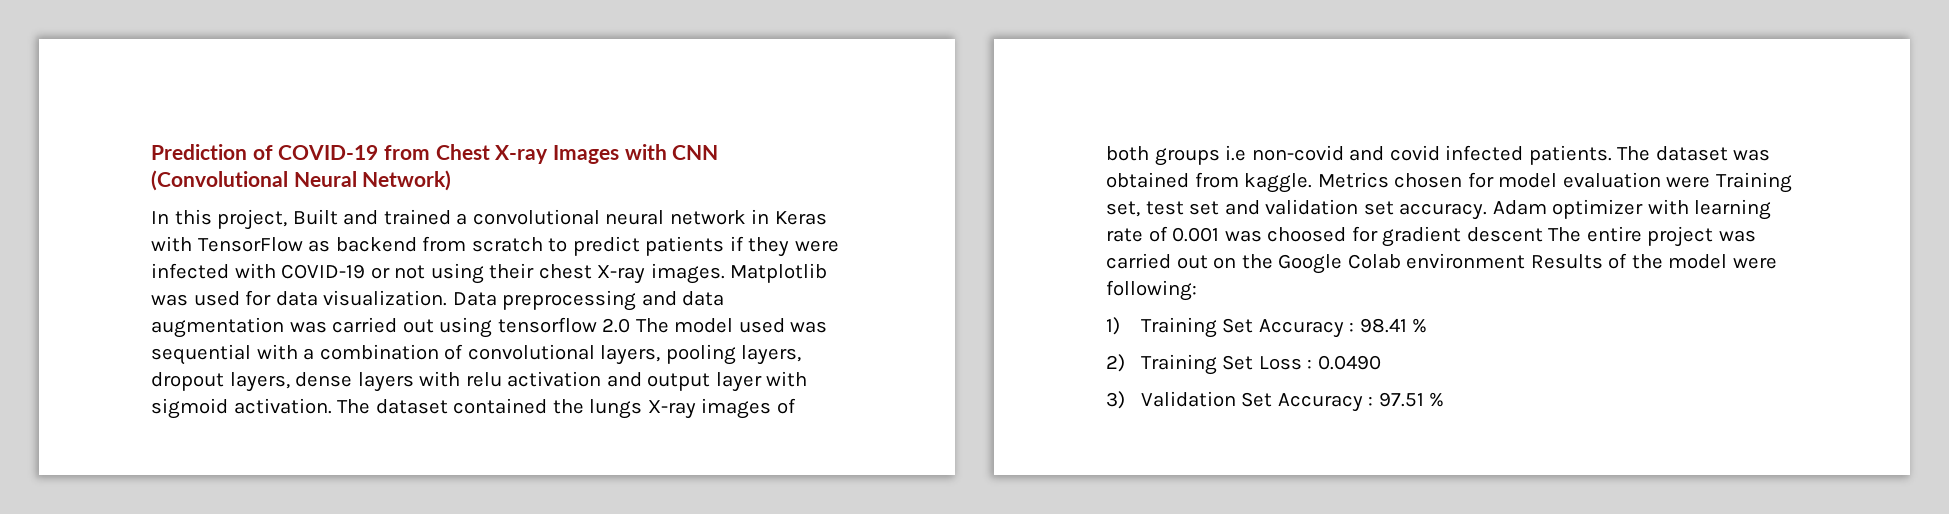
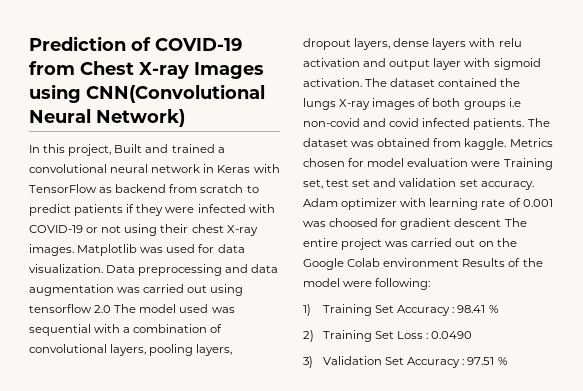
- Prediction of COVID-19 from Chest X-ray Images with CNN (Convolutional Neural Network)
+ Prediction of COVID-19 from Chest X-ray Images using CNN(Convolutional Neural Network)

